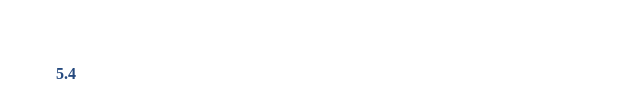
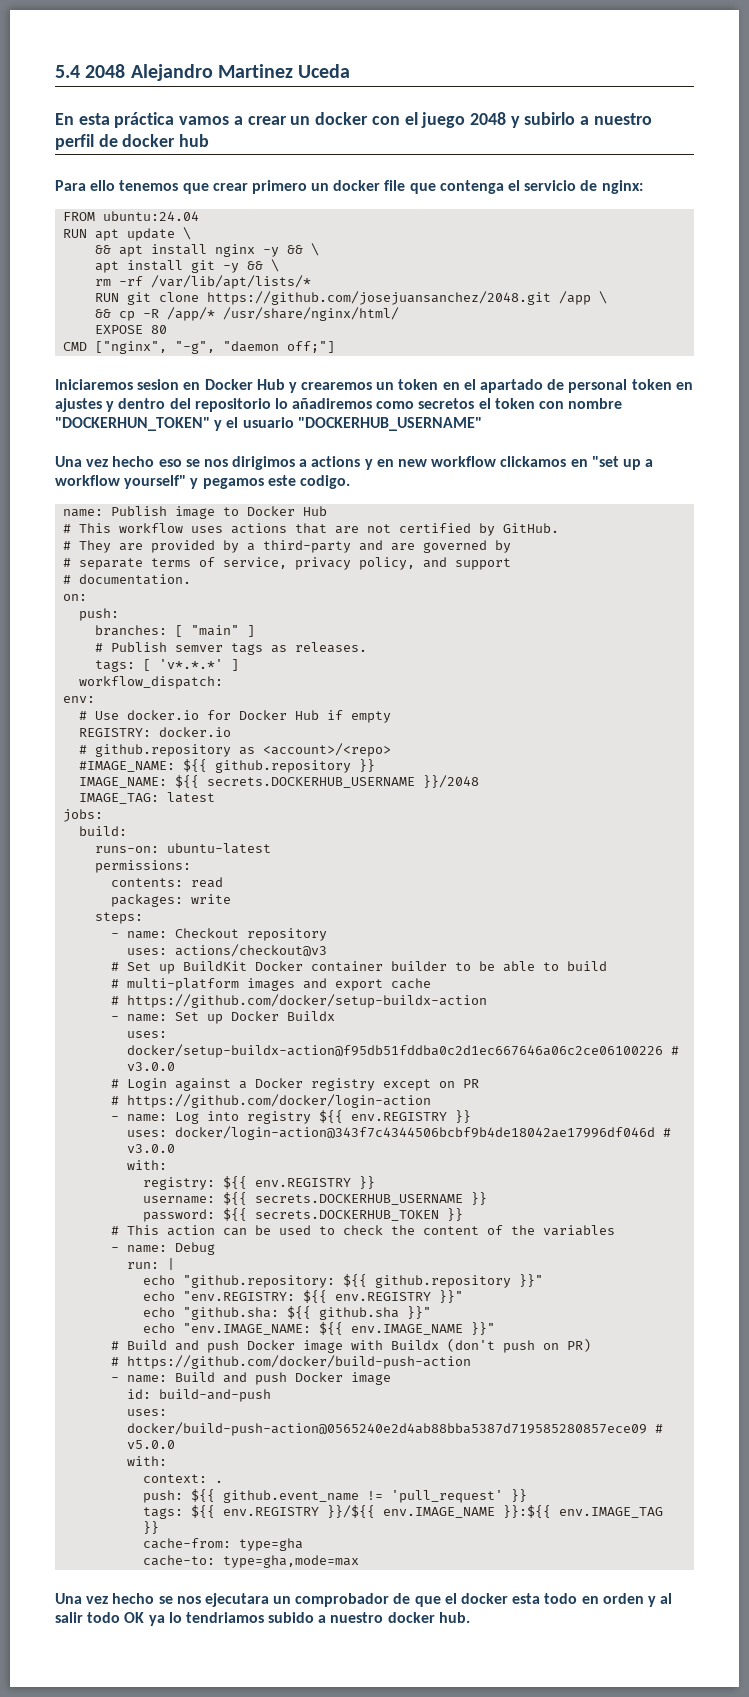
- 5.4
+ 5.4 2048 Alejandro Martinez Uceda
+ En esta práctica vamos a crear un docker con el juego 2048 y subirlo a nuestro perfil de docker hub
+ Para ello tenemos que crear primero un docker file que contenga el servicio de nginx:
+ FROM ubuntu:24.04
+ RUN apt update \
+ && apt install nginx -y && \
+ apt install git -y && \
+ rm -rf /var/lib/apt/lists/*
+ RUN git clone https://github.com/josejuansanchez/2048.git /app \
+ && cp -R /app/* /usr/share/nginx/html/
+ EXPOSE 80
+ CMD ["nginx", "-g", "daemon off;"]
+ Iniciaremos sesion en Docker Hub y crearemos un token en el apartado de personal token en ajustes y dentro del repositorio lo añadiremos como secretos el token con nombre "DOCKERHUN_TOKEN" y el usuario "DOCKERHUB_USERNAME"
+ Una vez hecho eso se nos dirigimos a actions y en new workflow clickamos en "set up a workflow yourself" y pegamos este codigo.
+ name: Publish image to Docker Hub
+ # This workflow uses actions that are not certified by GitHub.
+ # They are provided by a third-party and are governed by
+ # separate terms of service, privacy policy, and support
+ # documentation.
+ on:
+ push:
+ branches: [ "main" ]
+ # Publish semver tags as releases.
+ tags: [ 'v*.*.*' ]
+ workflow_dispatch:
+ env:
+ # Use docker.io for Docker Hub if empty
+ REGISTRY: docker.io
+ # github.repository as <account>/<repo>
+ #IMAGE_NAME: ${{ github.repository }}
+ IMAGE_NAME: ${{ secrets.DOCKERHUB_USERNAME }}/2048
+ IMAGE_TAG: latest
+ jobs:
+ build:
+ runs-on: ubuntu-latest
+ permissions:
+ contents: read
+ packages: write
+ steps:
+ - name: Checkout repository
+ uses: actions/checkout@v3
+ # Set up BuildKit Docker container builder to be able to build
+ # multi-platform images and export cache
+ # https://github.com/docker/setup-buildx-action
+ - name: Set up Docker Buildx
+ uses: docker/setup-buildx-action@f95db51fddba0c2d1ec667646a06c2ce06100226 # v3.0.0
+ # Login against a Docker registry except on PR
+ # https://github.com/docker/login-action
+ - name: Log into registry ${{ env.REGISTRY }}
+ uses: docker/login-action@343f7c4344506bcbf9b4de18042ae17996df046d # v3.0.0
+ with:
+ registry: ${{ env.REGISTRY }}
+ username: ${{ secrets.DOCKERHUB_USERNAME }}
+ password: ${{ secrets.DOCKERHUB_TOKEN }}
+ # This action can be used to check the content of the variables
+ - name: Debug
+ run: |
+ echo "github.repository: ${{ github.repository }}"
+ echo "env.REGISTRY: ${{ env.REGISTRY }}"
+ echo "github.sha: ${{ github.sha }}"
+ echo "env.IMAGE_NAME: ${{ env.IMAGE_NAME }}"
+ # Build and push Docker image with Buildx (don't push on PR)
+ # https://github.com/docker/build-push-action
+ - name: Build and push Docker image
+ id: build-and-push
+ uses: docker/build-push-action@0565240e2d4ab88bba5387d719585280857ece09 # v5.0.0
+ with:
+ context: .
+ push: ${{ github.event_name != 'pull_request' }}
+ tags: ${{ env.REGISTRY }}/${{ env.IMAGE_NAME }}:${{ env.IMAGE_TAG }}
+ cache-from: type=gha
+ cache-to: type=gha,mode=max
+ Una vez hecho se nos ejecutara un comprobador de que el docker esta todo en orden y al salir todo OK ya lo tendriamos subido a nuestro docker hub.

